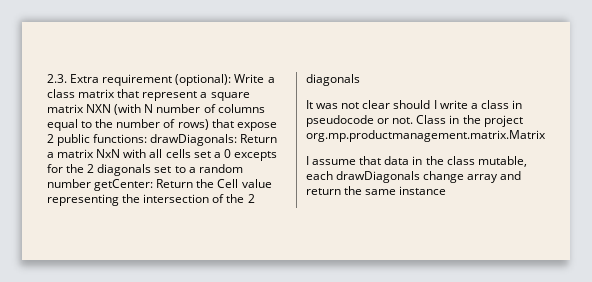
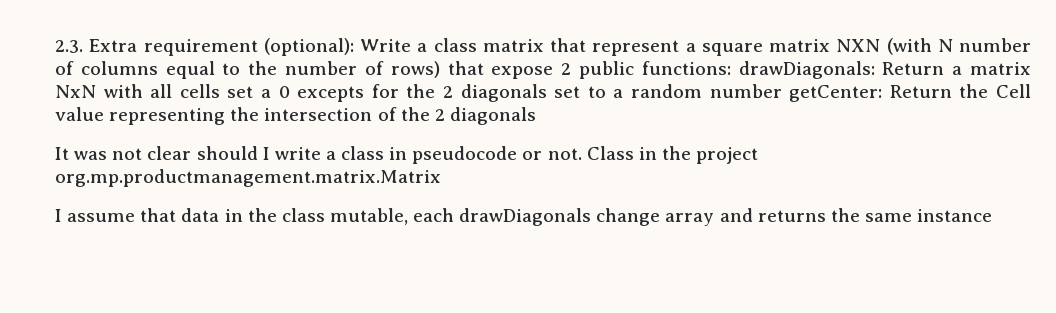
- I assume that data in the class mutable, each drawDiagonals change array and return the same instance
+ I assume that data in the class mutable, each drawDiagonals change array and returns the same instance

